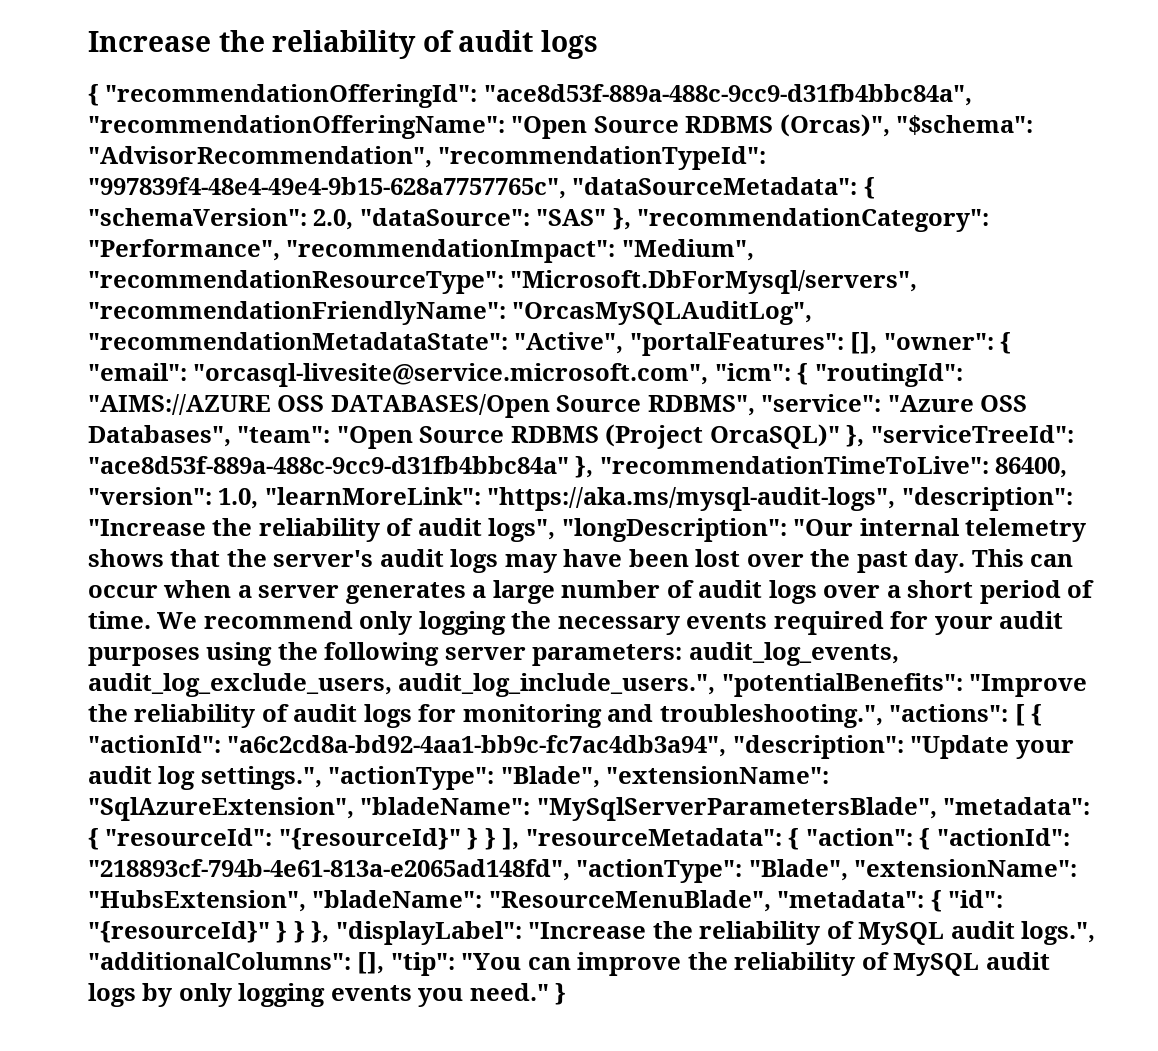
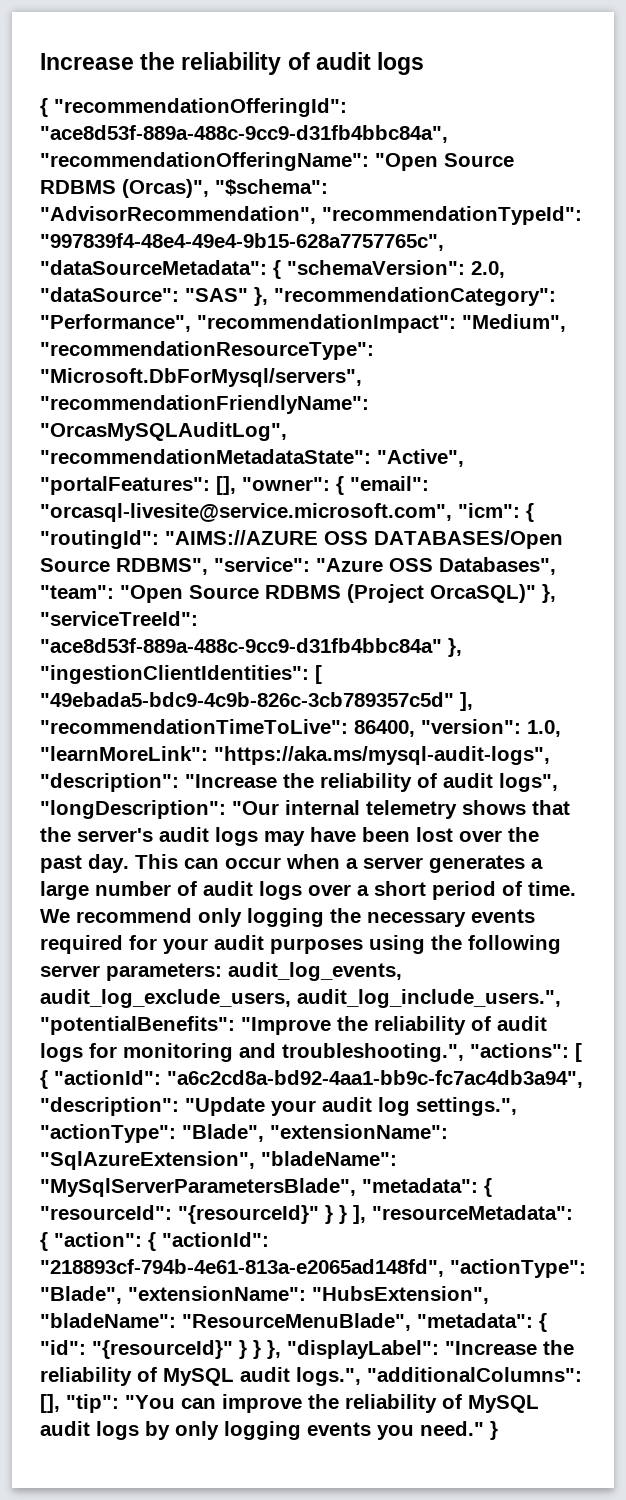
- "ace8d53f-889a-488c-9cc9-d31fb4bbc84a" }, "recommendationTimeToLive":
+ "ace8d53f-889a-488c-9cc9-d31fb4bbc84a" }, "ingestionClientIdentities": [ "49ebada5-bdc9-4c9b-826c-3cb789357c5d" ], "recommendationTimeToLive":

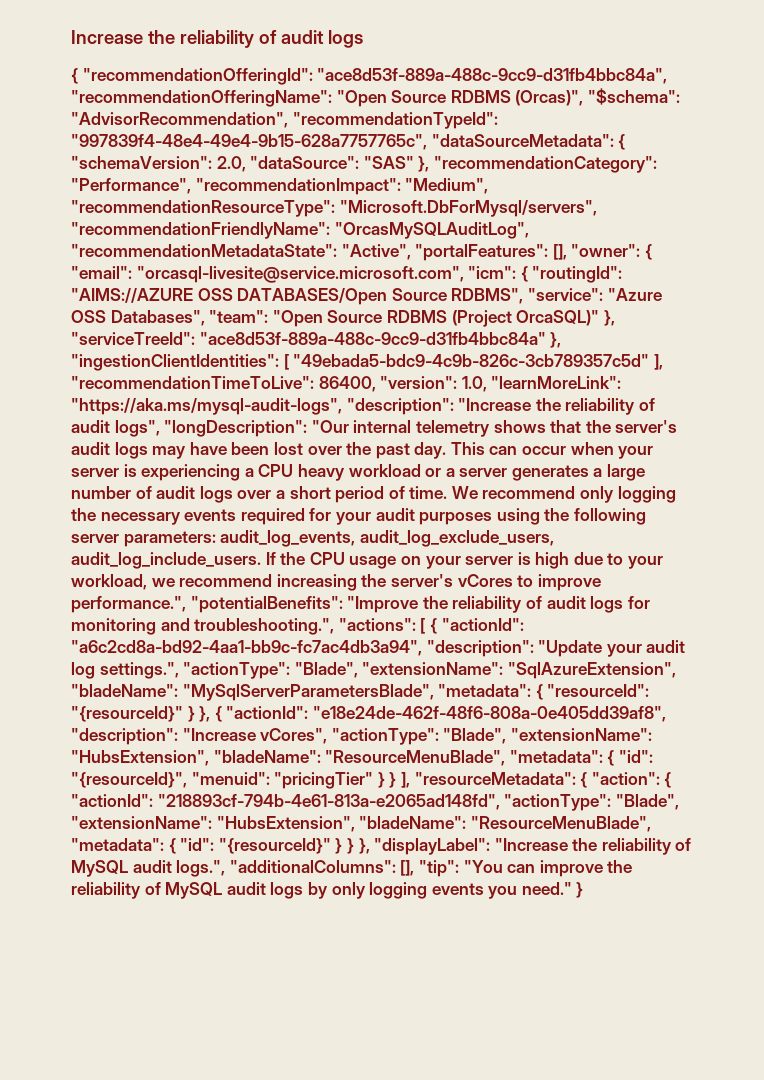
- This can occur when a server generates a large number of audit logs over a short period of time.
+ This can occur when your server is experiencing a CPU heavy workload or a server generates a large number of audit logs over a short period of time.
- audit_log_events, audit_log_exclude_users, audit_log_include_users.", "potentialBenefits":
+ audit_log_events, audit_log_exclude_users, audit_log_include_users. If the CPU usage on your server is high due to your workload, we recommend increasing the server's vCores to improve performance.", "potentialBenefits":
- "{resourceId}" } } ], "resourceMetadata":
+ "{resourceId}" } }, { "actionId": "e18e24de-462f-48f6-808a-0e405dd39af8", "description": "Increase vCores", "actionType": "Blade", "extensionName": "HubsExtension", "bladeName": "ResourceMenuBlade", "metadata": { "id": "{resourceId}", "menuid": "pricingTier" } } ], "resourceMetadata":

